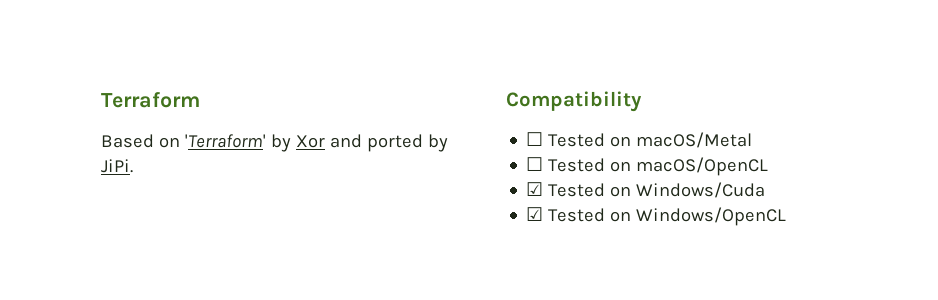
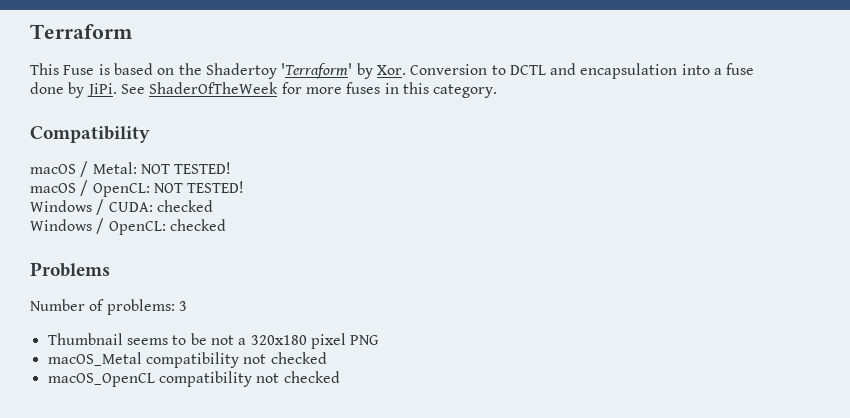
- Based on 'Terraform' by Xor and ported by JiPi.
+ This Fuse is based on the Shadertoy 'Terraform' by Xor. Conversion to DCTL and encapsulation into a fuse done by JiPi. See ShaderOfTheWeek for more fuses in this category.
  Compatibility
- ☐ Tested on macOS/Metal
- ☐ Tested on macOS/OpenCL
- ☑ Tested on Windows/Cuda
- ☑ Tested on Windows/OpenCL
+ macOS / Metal: NOT TESTED!
+ macOS / OpenCL: NOT TESTED!
+ Windows / CUDA: checked
+ Windows / OpenCL: checked
+ Problems
+ Number of problems: 3
+ Thumbnail seems to be not a 320x180 pixel PNG
+ macOS_Metal compatibility not checked
+ macOS_OpenCL compatibility not checked

